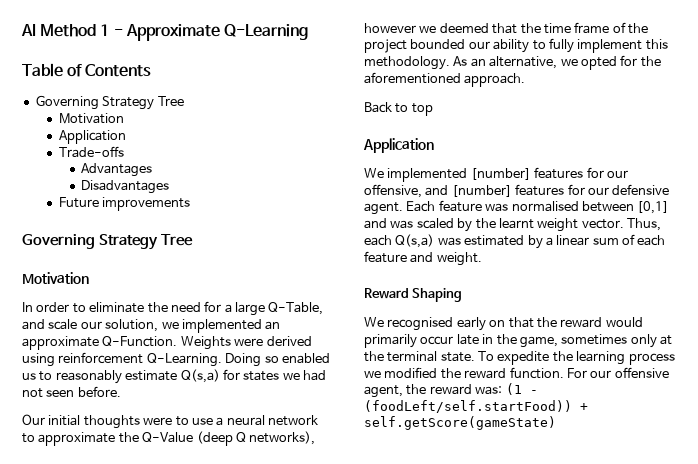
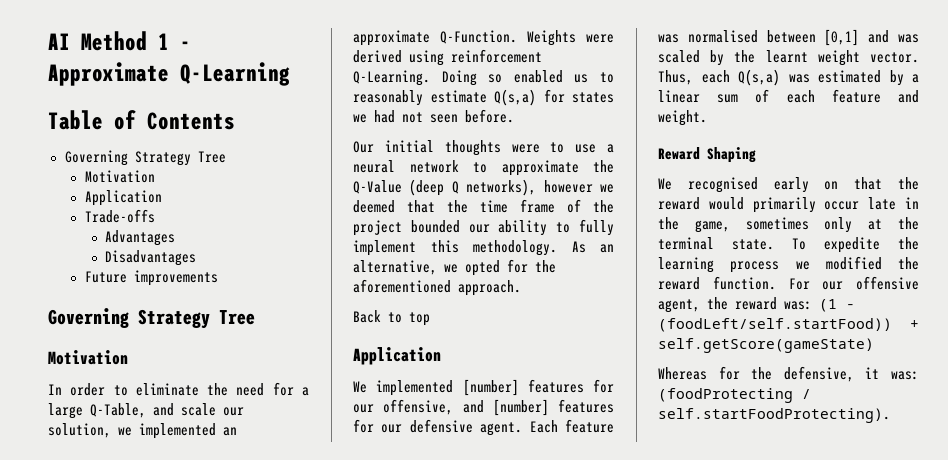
+ Whereas for the defensive, it was: (foodProtecting / self.startFoodProtecting).

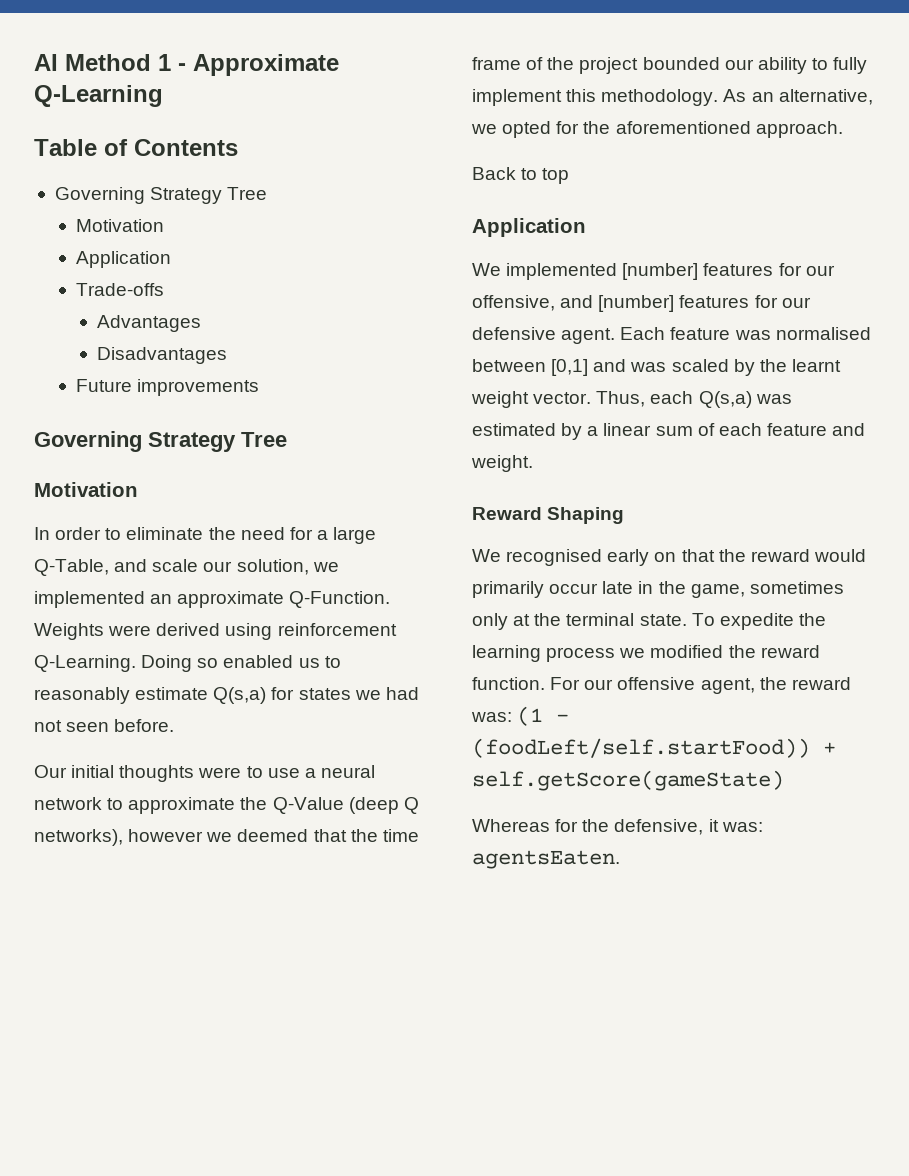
- Whereas for the defensive, it was: (foodProtecting / self.startFoodProtecting).
+ Whereas for the defensive, it was: agentsEaten.

